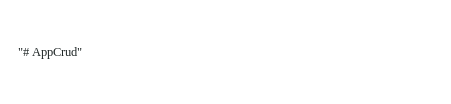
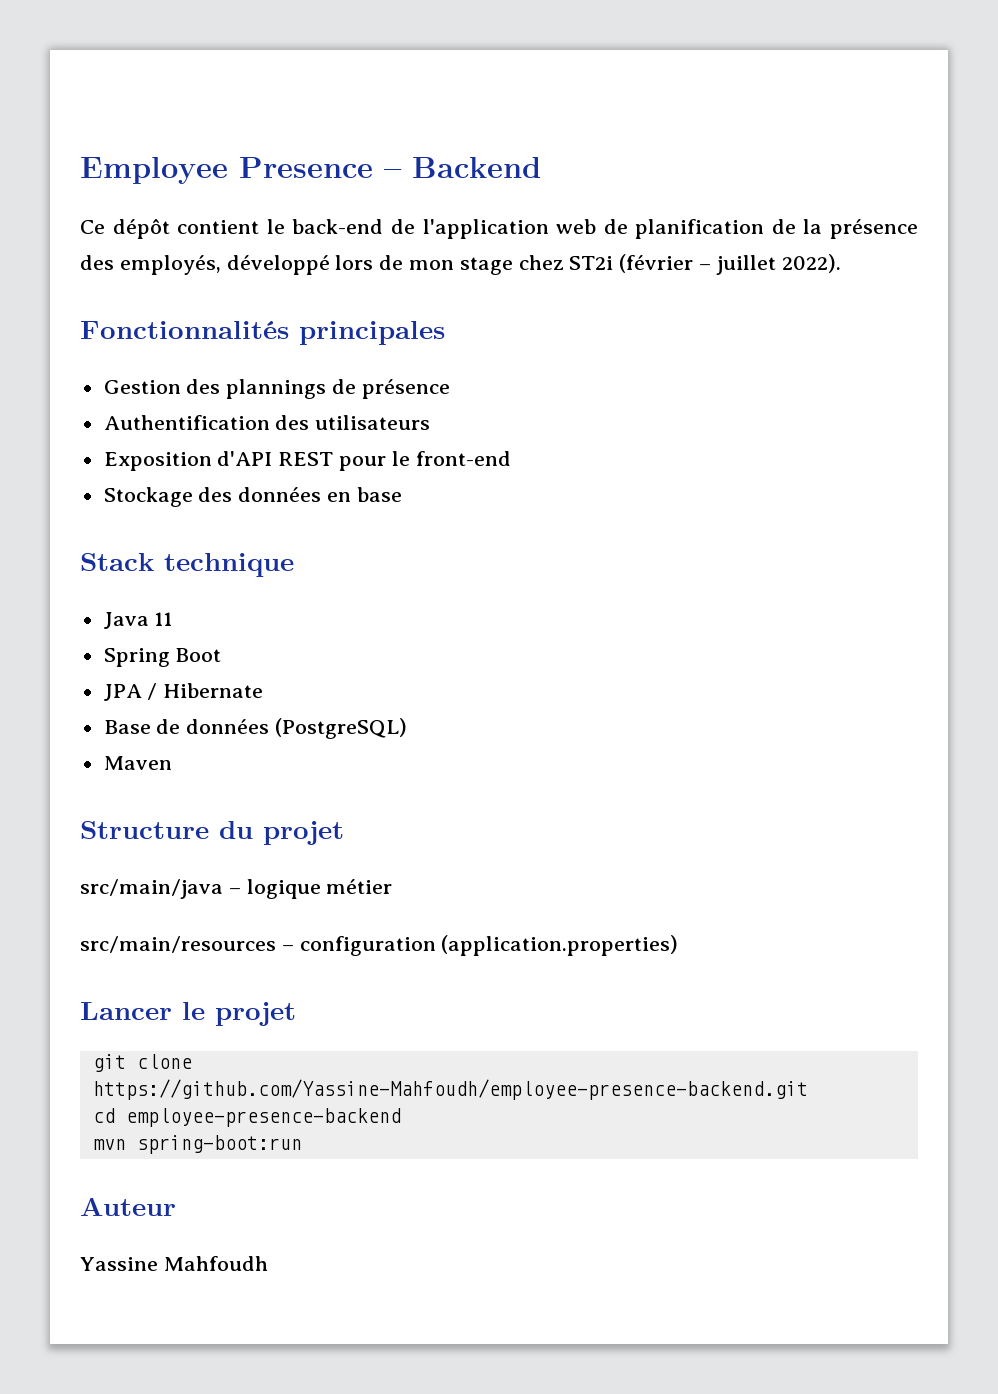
- "# AppCrud"
+ Employee Presence – Backend
+ Ce dépôt contient le back-end de l'application web de planification de la présence des employés, développé lors de mon stage chez ST2i (février – juillet 2022).
+ Fonctionnalités principales
+ Gestion des plannings de présence
+ Authentification des utilisateurs
+ Exposition d'API REST pour le front-end
+ Stockage des données en base
+ Stack technique
+ Java 11
+ Spring Boot
+ JPA / Hibernate
+ Base de données (PostgreSQL)
+ Maven
+ Structure du projet
+ src/main/java – logique métier
+ src/main/resources – configuration (application.properties)
+ Lancer le projet
+ git clone https://github.com/Yassine-Mahfoudh/employee-presence-backend.git
+ cd employee-presence-backend
+ mvn spring-boot:run
+ Auteur
+ Yassine Mahfoudh

